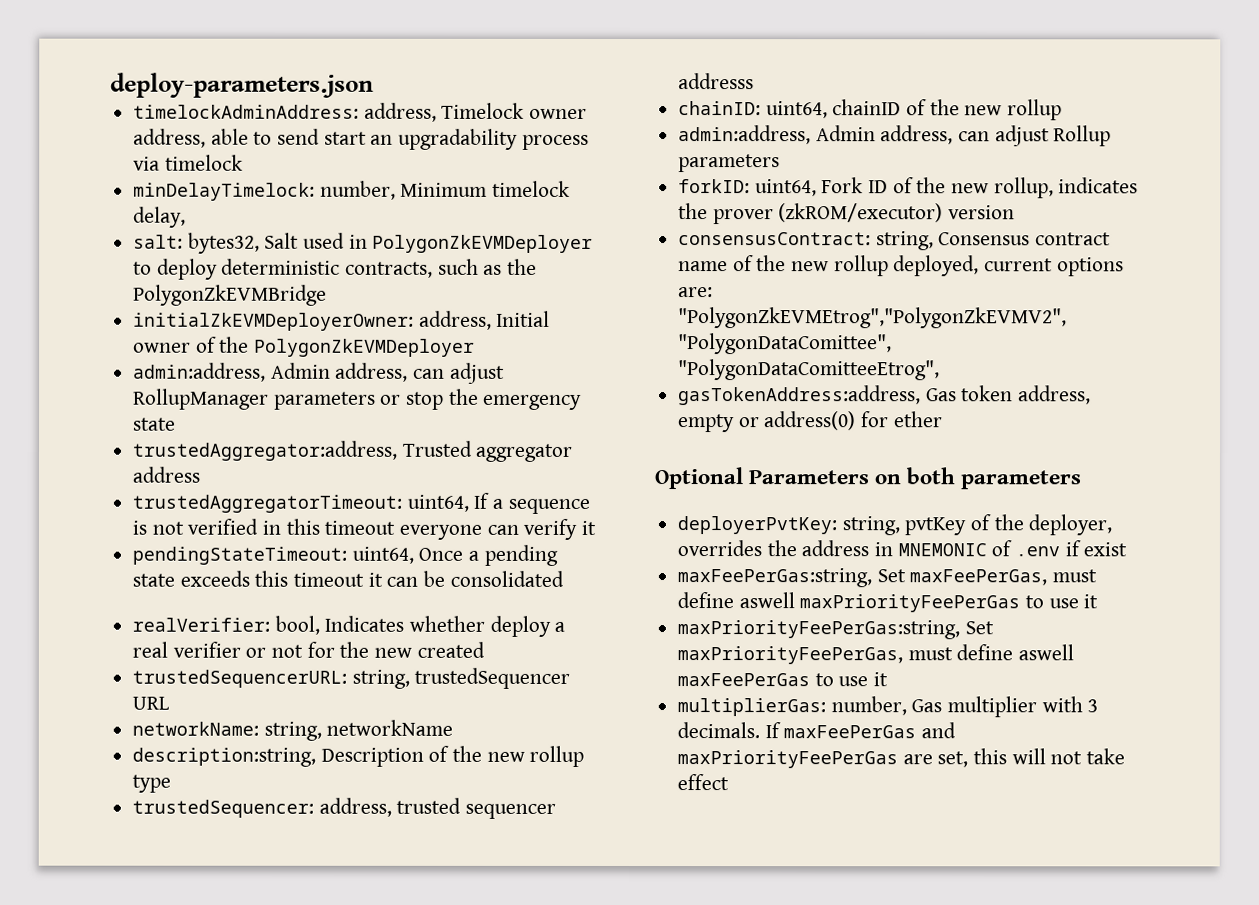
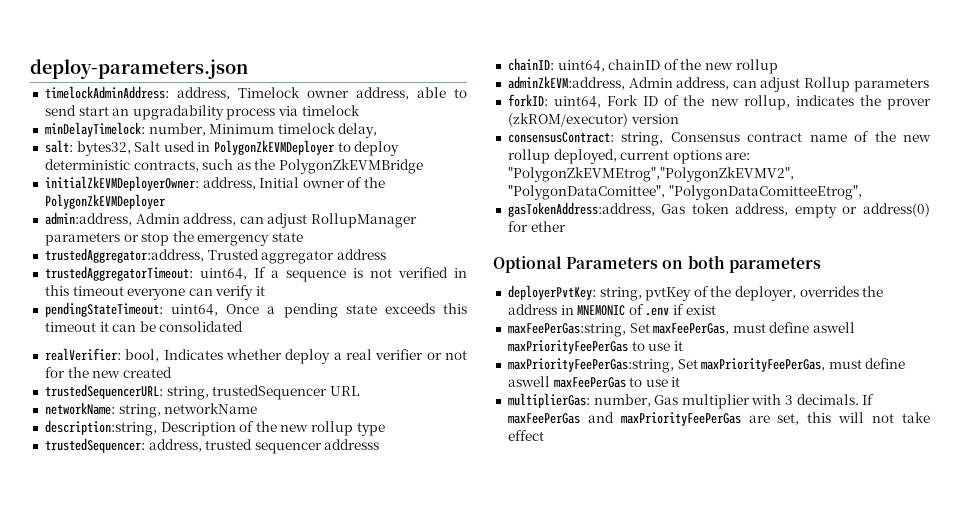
- admin:address, Admin address, can adjust Rollup parameters
+ adminZkEVM:address, Admin address, can adjust Rollup parameters

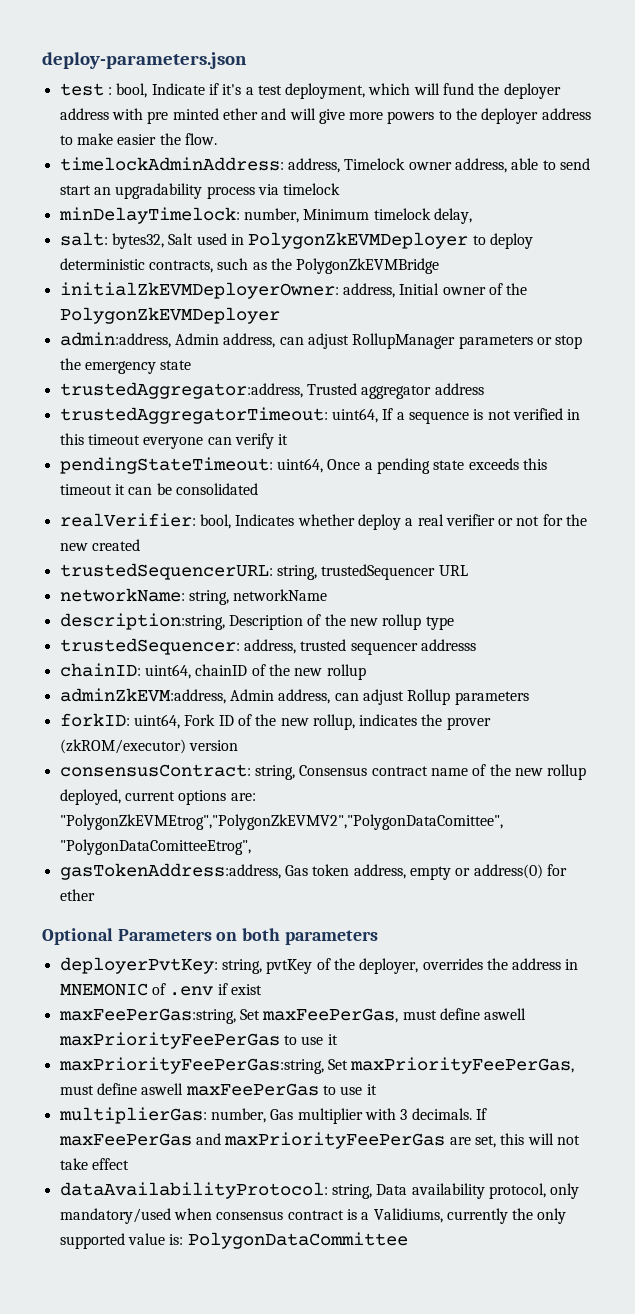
+ test : bool, Indicate if it's a test deployment, which will fund the deployer address with pre minted ether and will give more powers to the deployer address to make easier the flow.
+ dataAvailabilityProtocol: string, Data availability protocol, only mandatory/used when consensus contract is a Validiums, currently the only supported value is: PolygonDataCommittee

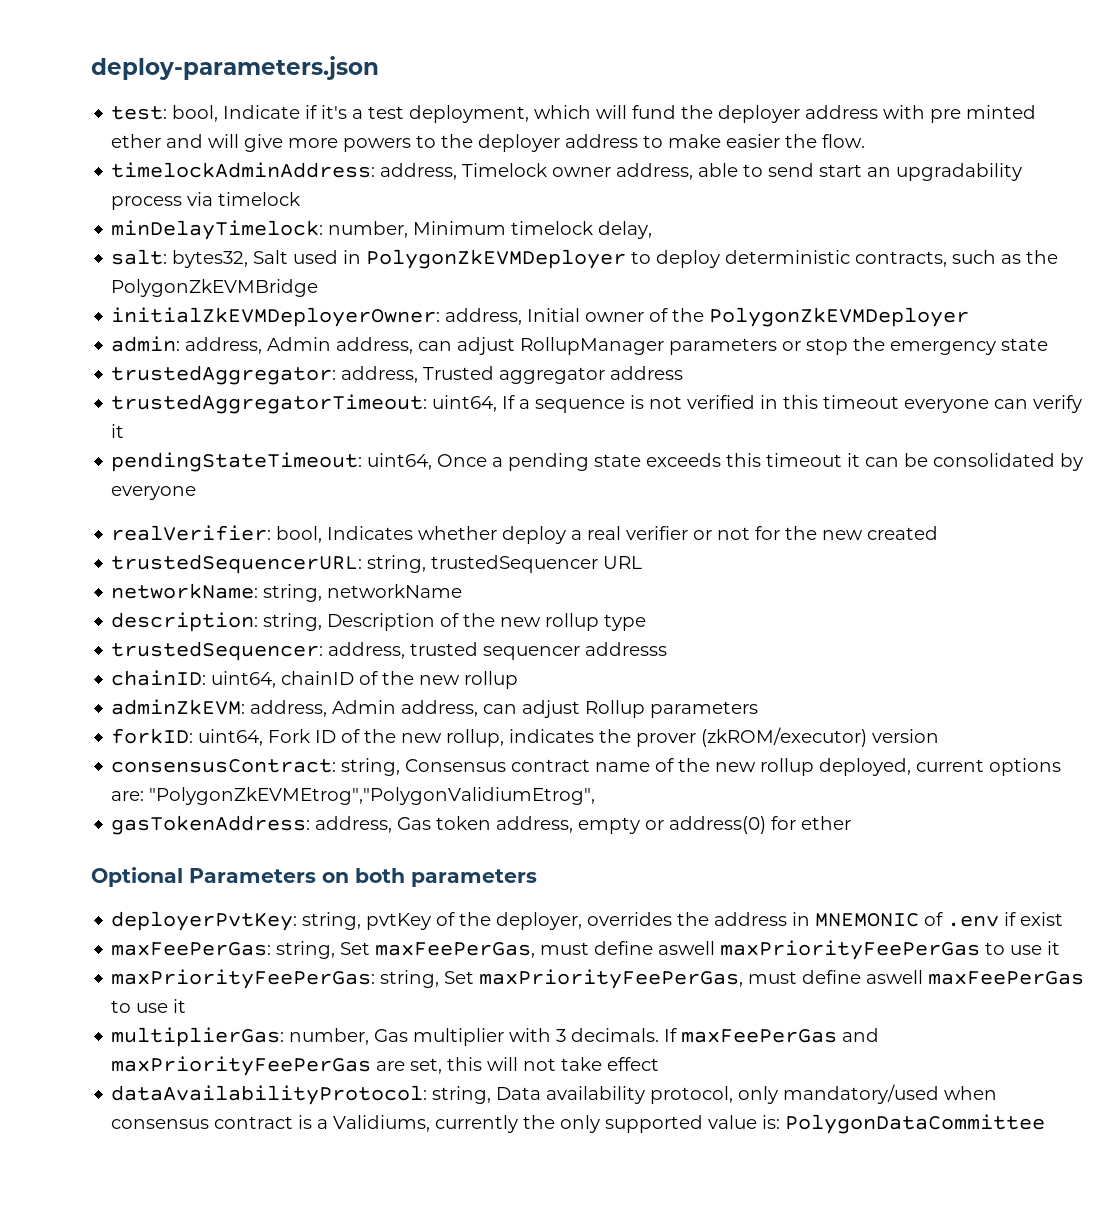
- test : bool, Indicate if it's a test deployment, which will fund the deployer address with pre minted ether and will give more powers to the deployer address to make easier the flow.
+ test: bool, Indicate if it's a test deployment, which will fund the deployer address with pre minted ether and will give more powers to the deployer address to make easier the flow.
- admin:address, Admin address, can adjust RollupManager parameters or stop the emergency state
+ admin: address, Admin address, can adjust RollupManager parameters or stop the emergency state
- trustedAggregator:address, Trusted aggregator address
+ trustedAggregator: address, Trusted aggregator address
- pendingStateTimeout: uint64, Once a pending state exceeds this timeout it can be consolidated
+ pendingStateTimeout: uint64, Once a pending state exceeds this timeout it can be consolidated by everyone
- description:string, Description of the new rollup type
+ description: string, Description of the new rollup type
- adminZkEVM:address, Admin address, can adjust Rollup parameters
+ adminZkEVM: address, Admin address, can adjust Rollup parameters
- consensusContract: string, Consensus contract name of the new rollup deployed, current options are: "PolygonZkEVMEtrog","PolygonZkEVMV2","PolygonDataComittee", "PolygonDataComitteeEtrog",
- gasTokenAddress:address, Gas token address, empty or address(0) for ether
+ consensusContract: string, Consensus contract name of the new rollup deployed, current options are: "PolygonZkEVMEtrog","PolygonValidiumEtrog",
+ gasTokenAddress: address, Gas token address, empty or address(0) for ether
- maxFeePerGas:string, Set maxFeePerGas, must define aswell maxPriorityFeePerGas to use it
+ maxFeePerGas: string, Set maxFeePerGas, must define aswell maxPriorityFeePerGas to use it
- maxPriorityFeePerGas:string, Set maxPriorityFeePerGas, must define aswell maxFeePerGas to use it
+ maxPriorityFeePerGas: string, Set maxPriorityFeePerGas, must define aswell maxFeePerGas to use it

